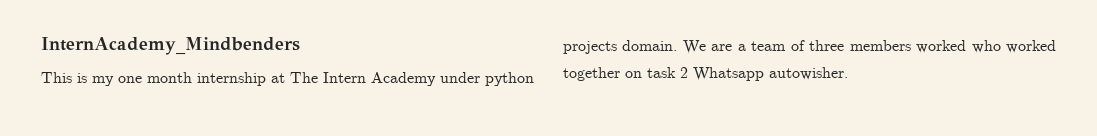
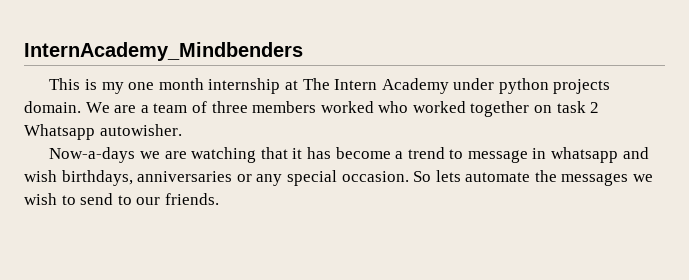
+ Now-a-days we are watching that it has become a trend to message in whatsapp and wish birthdays, anniversaries or any special occasion. So lets automate the messages we wish to send to our friends.

